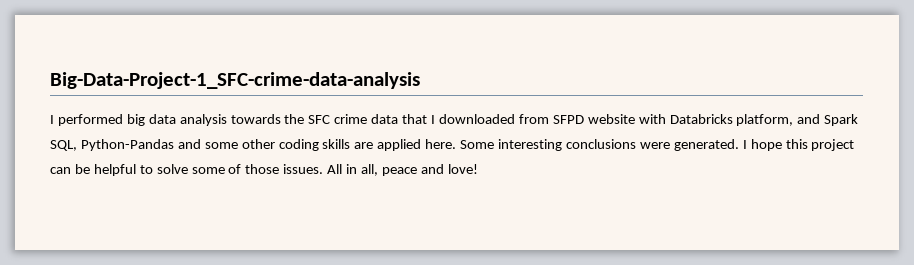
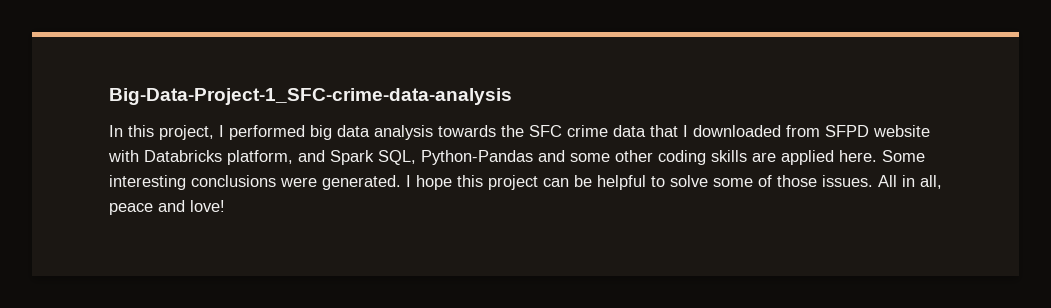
- I performed big data analysis towards the SFC crime data that I downloaded from SFPD website with Databricks platform, and Spark SQL, Python-Pandas and some other coding skills are applied here.
+ In this project, I performed big data analysis towards the SFC crime data that I downloaded from SFPD website with Databricks platform, and Spark SQL, Python-Pandas and some other coding skills are applied here.

